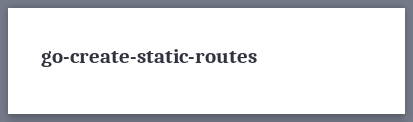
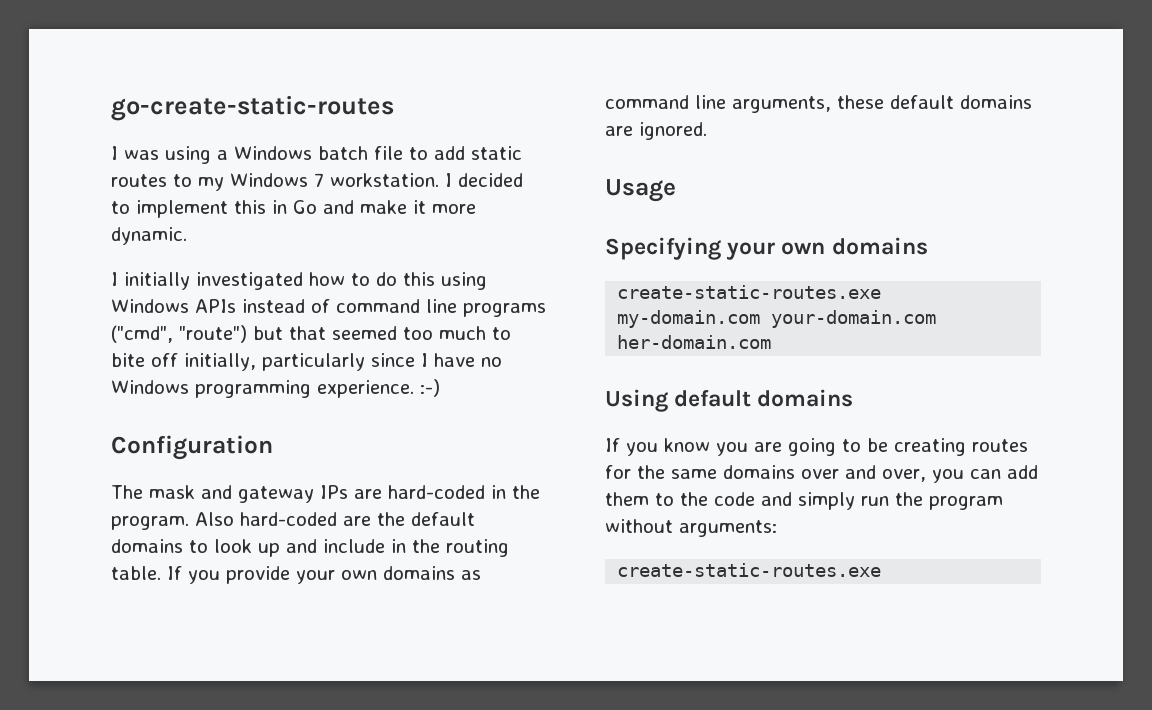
+ I was using a Windows batch file to add static routes to my Windows 7 workstation. I decided to implement this in Go and make it more dynamic.
+ I initially investigated how to do this using Windows APIs instead of command line programs ("cmd", "route") but that seemed too much to bite off initially, particularly since I have no Windows programming experience. :-)
+ Configuration
+ The mask and gateway IPs are hard-coded in the program. Also hard-coded are the default domains to look up and include in the routing table. If you provide your own domains as command line arguments, these default domains are ignored.
+ Usage
+ Specifying your own domains
+ create-static-routes.exe my-domain.com your-domain.com her-domain.com
+ Using default domains
+ If you know you are going to be creating routes for the same domains over and over, you can add them to the code and simply run the program without arguments:
+ create-static-routes.exe

